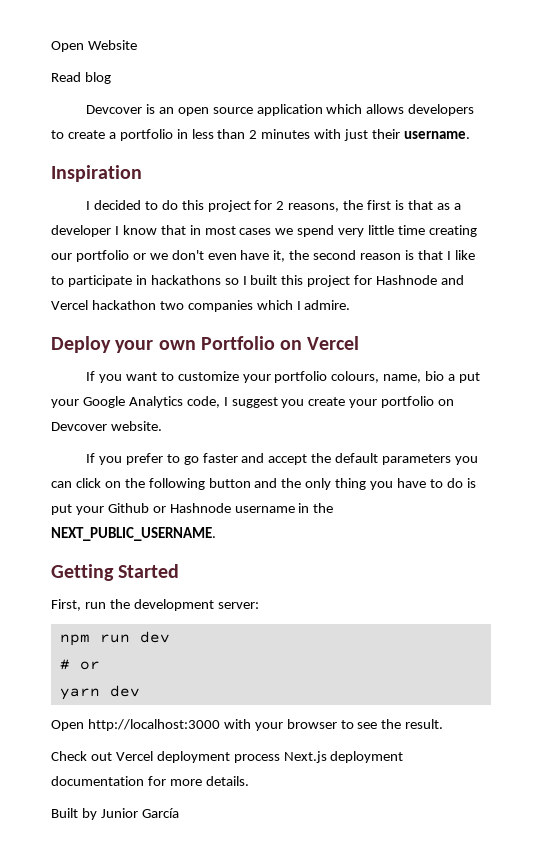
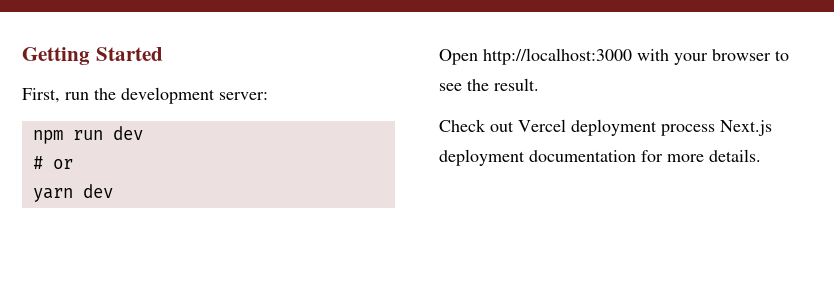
- Open Website
- Read blog
- Devcover is an open source application which allows developers to create a portfolio in less than 2 minutes with just their username.
- Inspiration
- I decided to do this project for 2 reasons, the first is that as a developer I know that in most cases we spend very little time creating our portfolio or we don't even have it, the second reason is that I like to participate in hackathons so I built this project for Hashnode and Vercel hackathon two companies which I admire.
- Deploy your own Portfolio on Vercel
- If you want to customize your portfolio colours, name, bio a put your Google Analytics code, I suggest you create your portfolio on Devcover website.
- If you prefer to go faster and accept the default parameters you can click on the following button and the only thing you have to do is put your Github or Hashnode username in the NEXT_PUBLIC_USERNAME.
- Built by Junior García

